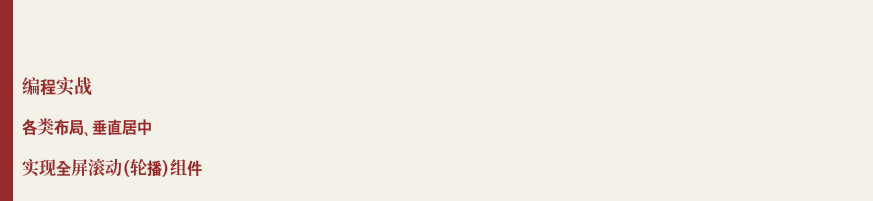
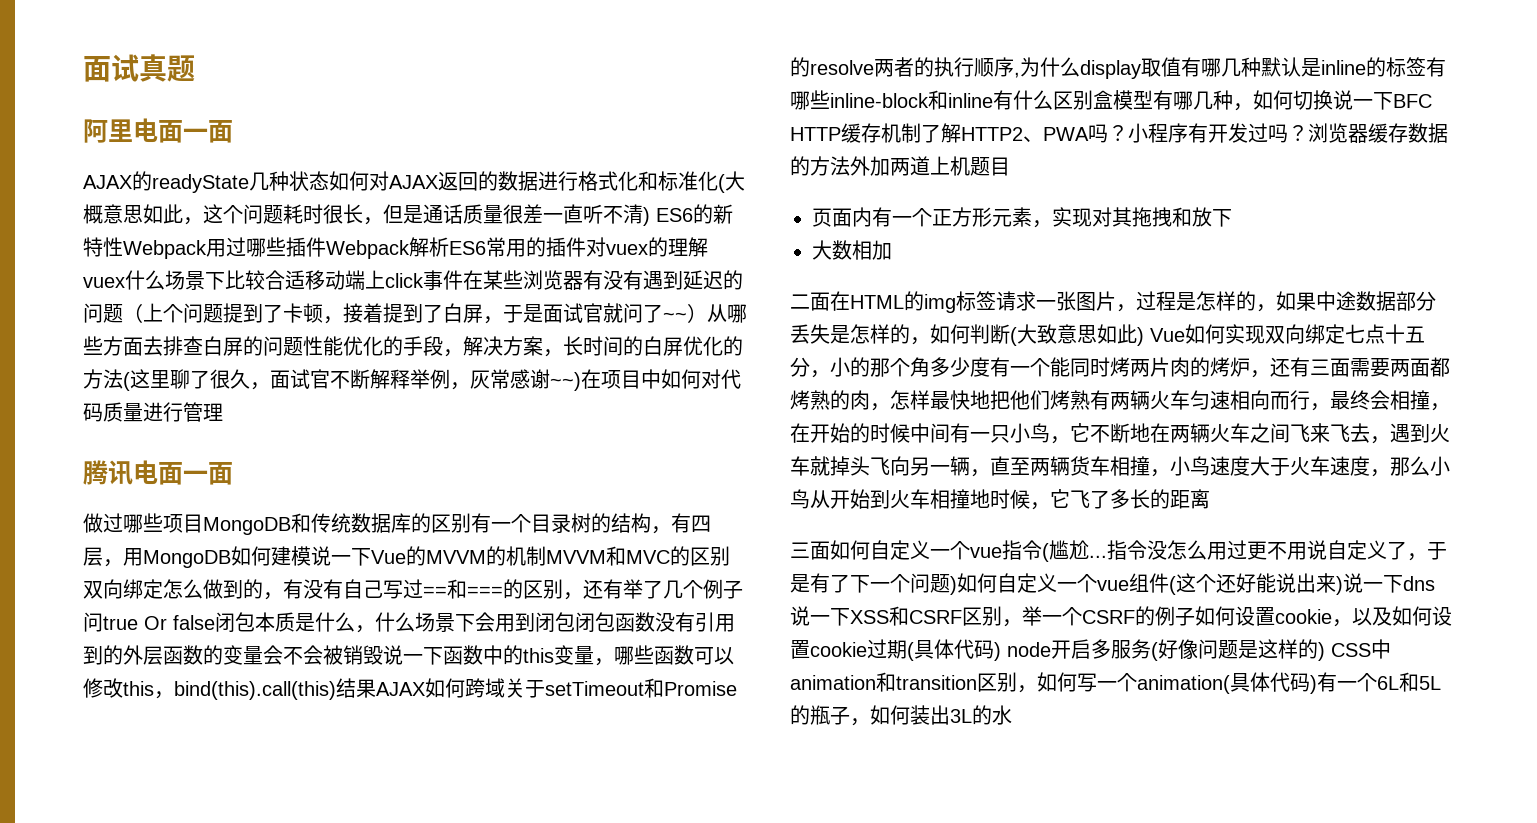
- 编程实战
- 各类布局、垂直居中
- 实现全屏滚动(轮播)组件
+ 面试真题
+ 阿里电面一面
+ AJAX的readyState几种状态如何对AJAX返回的数据进行格式化和标准化(大概意思如此，这个问题耗时很长，但是通话质量很差一直听不清) ES6的新特性Webpack用过哪些插件Webpack解析ES6常用的插件对vuex的理解vuex什么场景下比较合适移动端上click事件在某些浏览器有没有遇到延迟的问题（上个问题提到了卡顿，接着提到了白屏，于是面试官就问了~~）从哪些方面去排查白屏的问题性能优化的手段，解决方案，长时间的白屏优化的方法(这里聊了很久，面试官不断解释举例，灰常感谢~~)在项目中如何对代码质量进行管理
+ 腾讯电面一面
+ 做过哪些项目MongoDB和传统数据库的区别有一个目录树的结构，有四层，用MongoDB如何建模说一下Vue的MVVM的机制MVVM和MVC的区别双向绑定怎么做到的，有没有自己写过==和===的区别，还有举了几个例子问true Or false闭包本质是什么，什么场景下会用到闭包闭包函数没有引用到的外层函数的变量会不会被销毁说一下函数中的this变量，哪些函数可以修改this，bind(this).call(this)结果AJAX如何跨域关于setTimeout和Promise的resolve两者的执行顺序,为什么display取值有哪几种默认是inline的标签有哪些inline-block和inline有什么区别盒模型有哪几种，如何切换说一下BFC HTTP缓存机制了解HTTP2、PWA吗？小程序有开发过吗？浏览器缓存数据的方法外加两道上机题目
+ 页面内有一个正方形元素，实现对其拖拽和放下
+ 大数相加
+ 二面在HTML的img标签请求一张图片，过程是怎样的，如果中途数据部分丢失是怎样的，如何判断(大致意思如此) Vue如何实现双向绑定七点十五分，小的那个角多少度有一个能同时烤两片肉的烤炉，还有三面需要两面都烤熟的肉，怎样最快地把他们烤熟有两辆火车匀速相向而行，最终会相撞，在开始的时候中间有一只小鸟，它不断地在两辆火车之间飞来飞去，遇到火车就掉头飞向另一辆，直至两辆货车相撞，小鸟速度大于火车速度，那么小鸟从开始到火车相撞地时候，它飞了多长的距离
+ 三面如何自定义一个vue指令(尴尬...指令没怎么用过更不用说自定义了，于是有了下一个问题)如何自定义一个vue组件(这个还好能说出来)说一下dns说一下XSS和CSRF区别，举一个CSRF的例子如何设置cookie，以及如何设置cookie过期(具体代码) node开启多服务(好像问题是这样的) CSS中animation和transition区别，如何写一个animation(具体代码)有一个6L和5L的瓶子，如何装出3L的水

